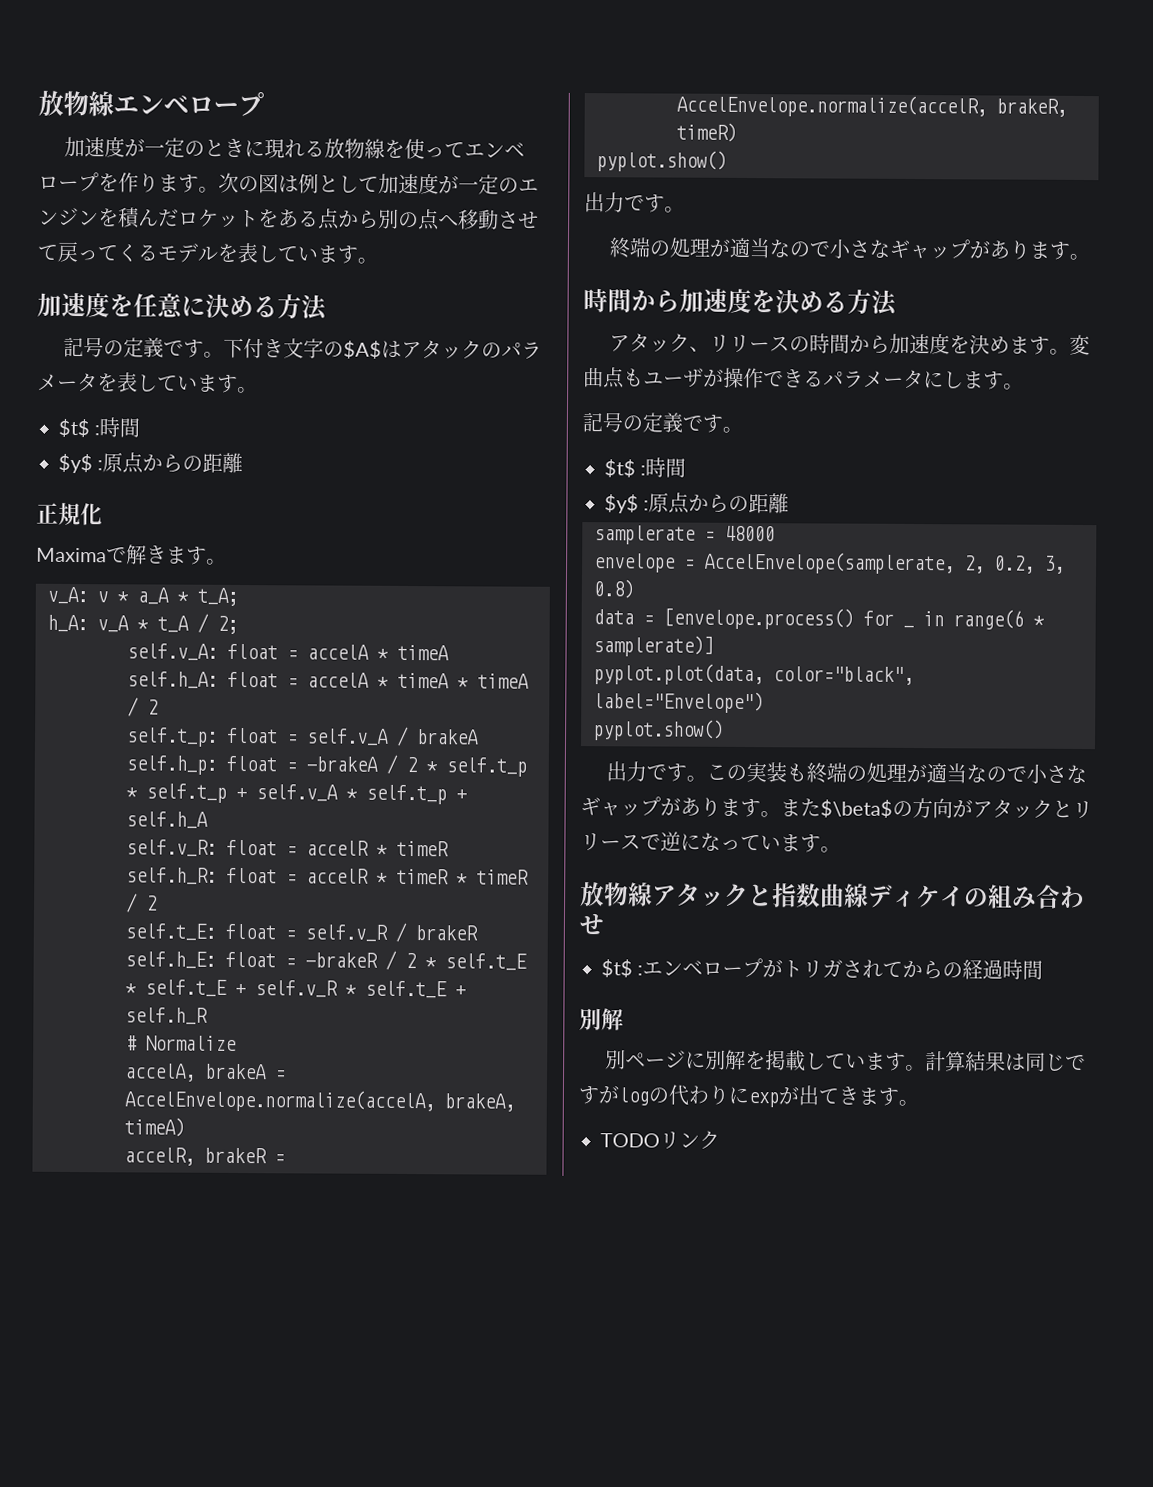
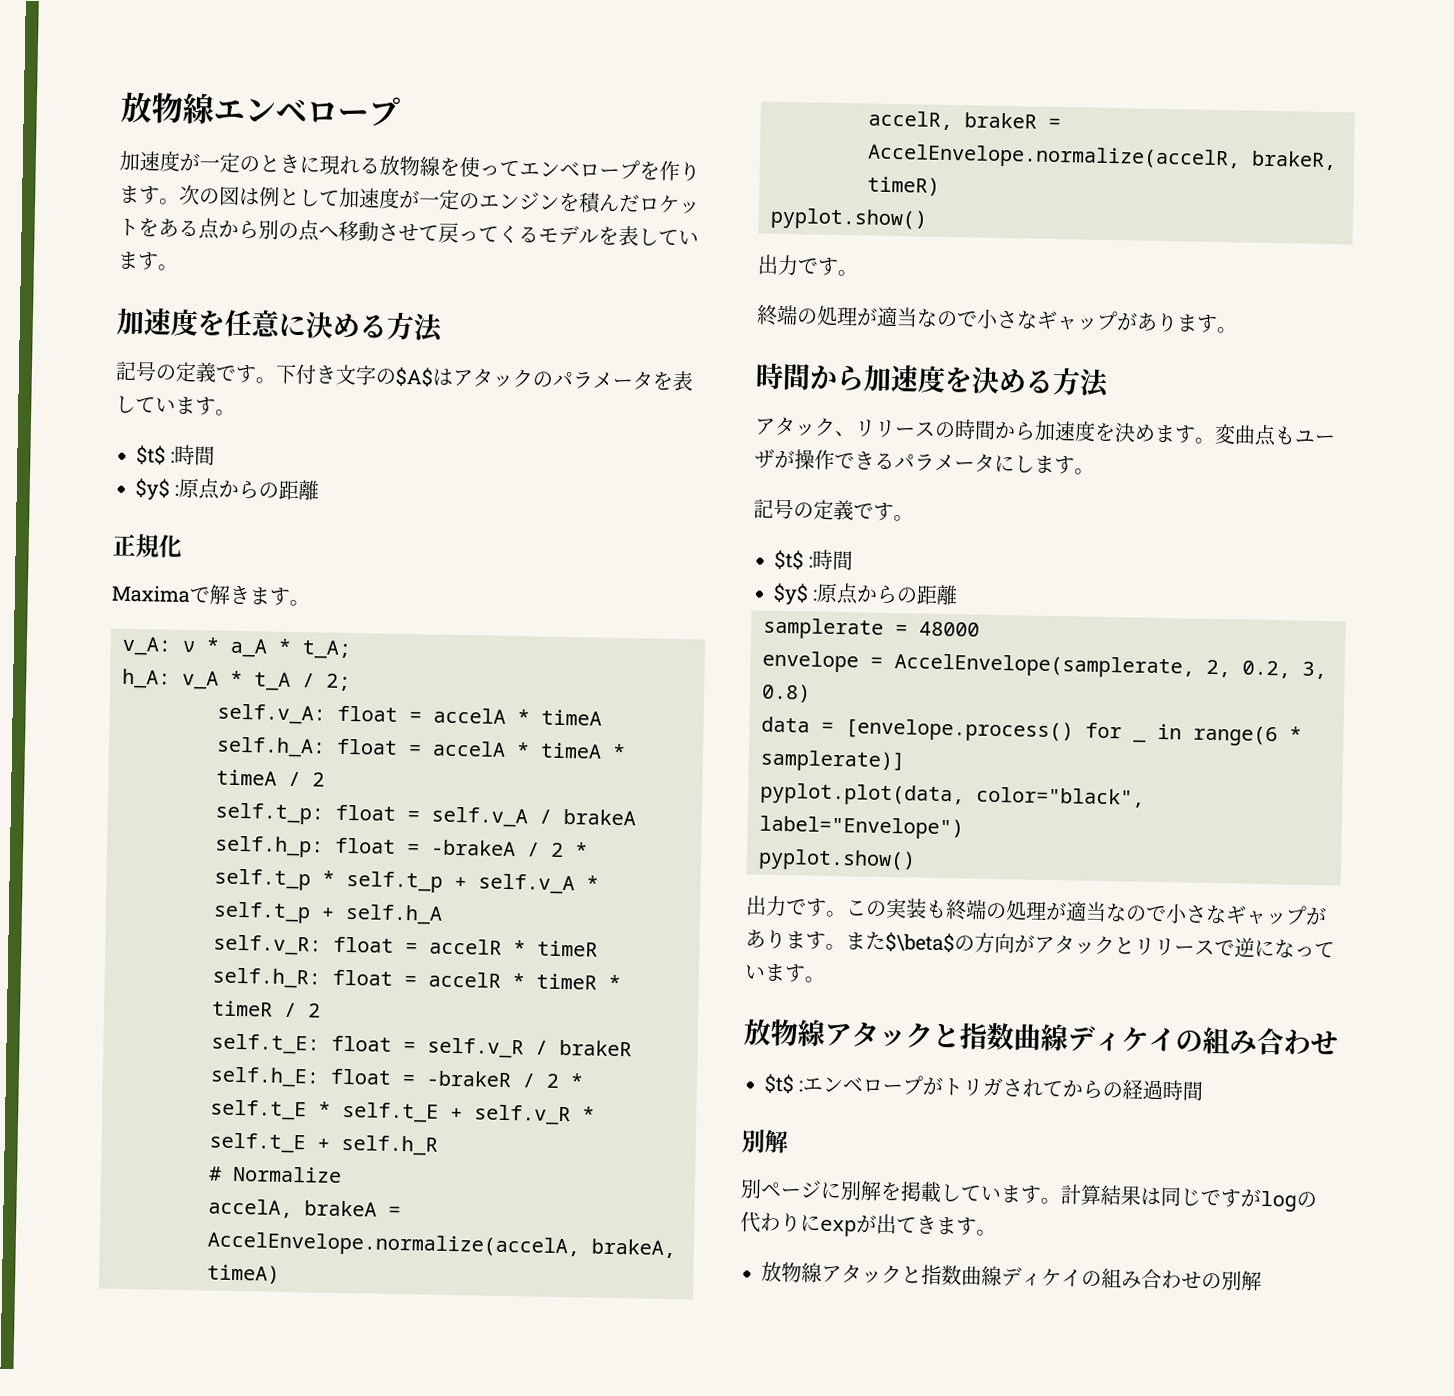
- TODOリンク
+ 放物線アタックと指数曲線ディケイの組み合わせの別解

